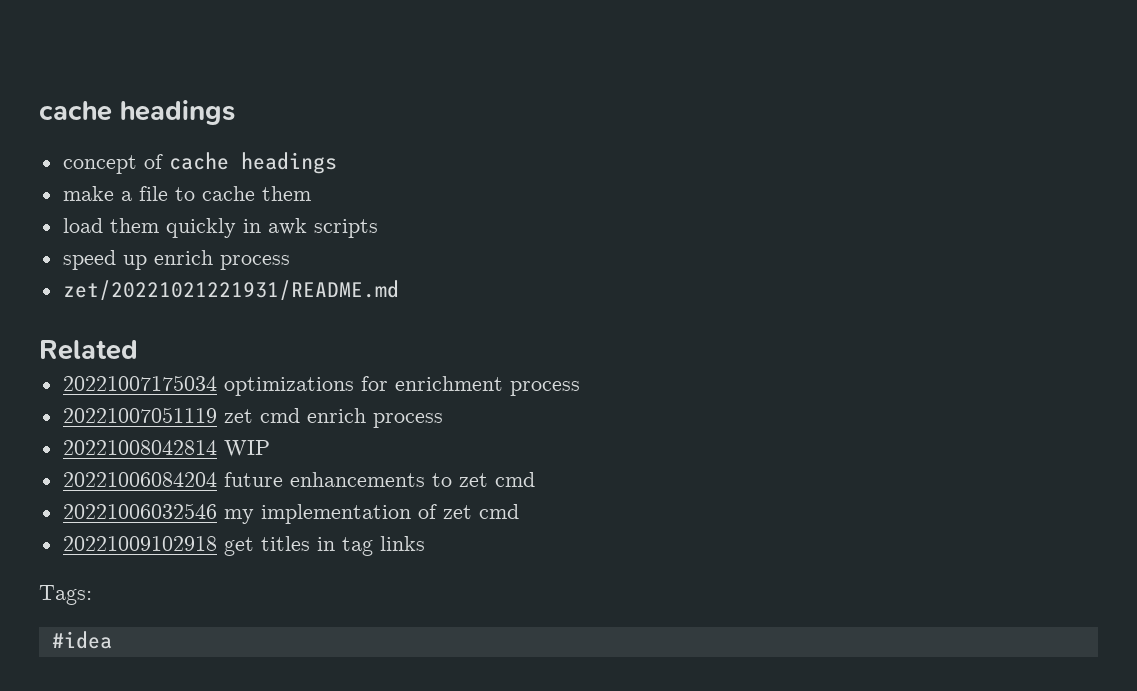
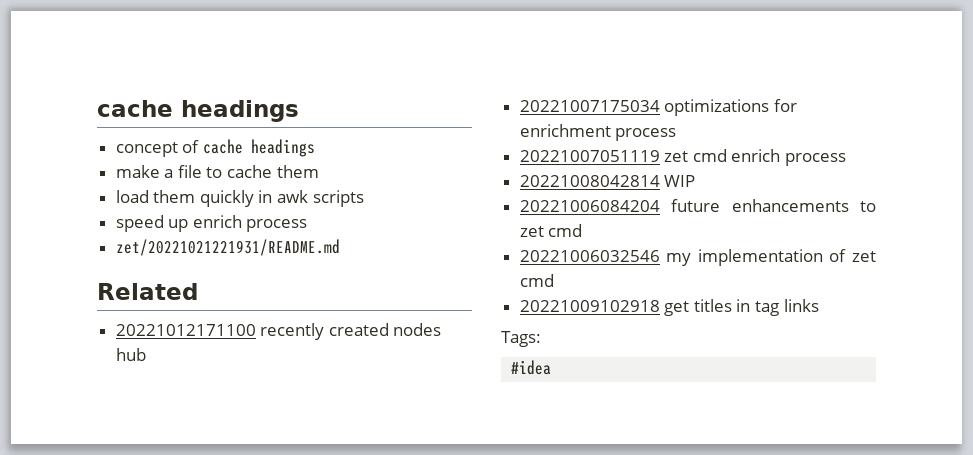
+ 20221012171100 recently created nodes hub

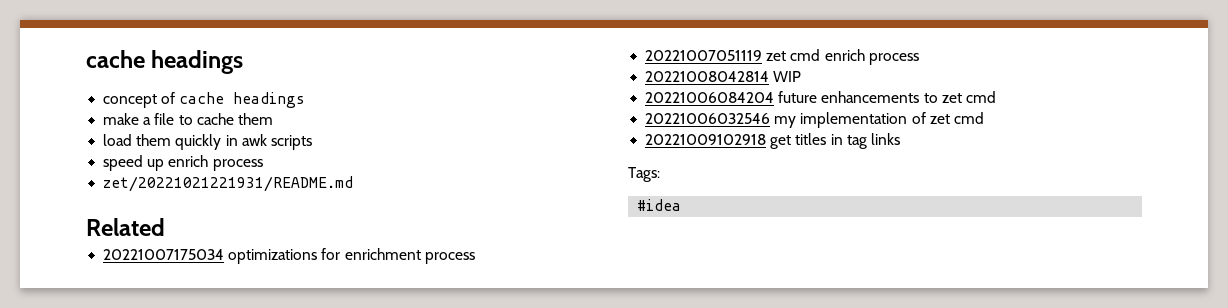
- 20221012171100 recently created nodes hub

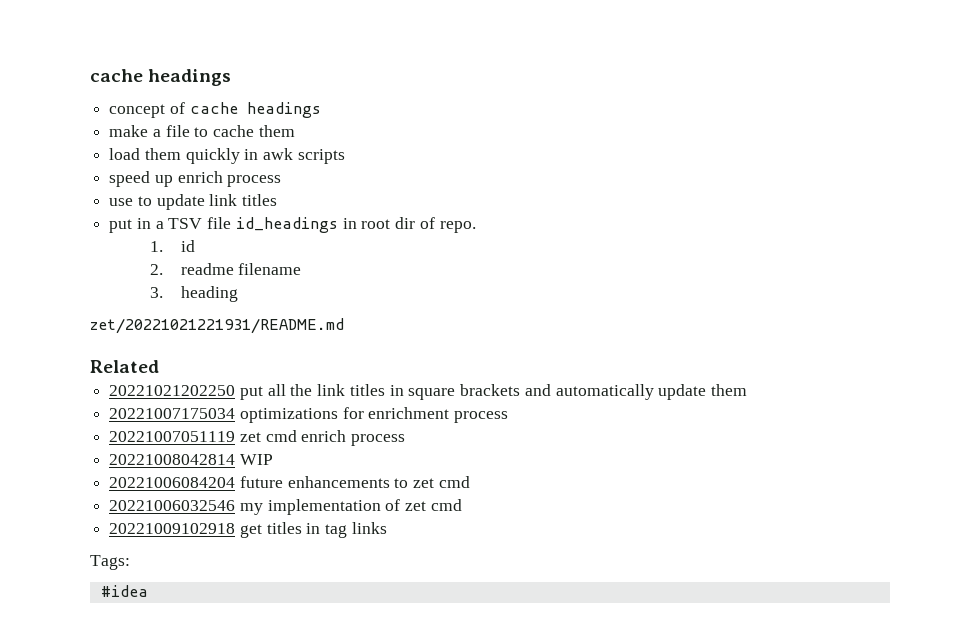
+ use to update link titles
+ put in a TSV file id_headings in root dir of repo.
+ 1. id
+ 2. readme filename
+ 3. heading
  zet/20221021221931/README.md
  Related
+ 20221021202250 put all the link titles in square brackets and automatically update them

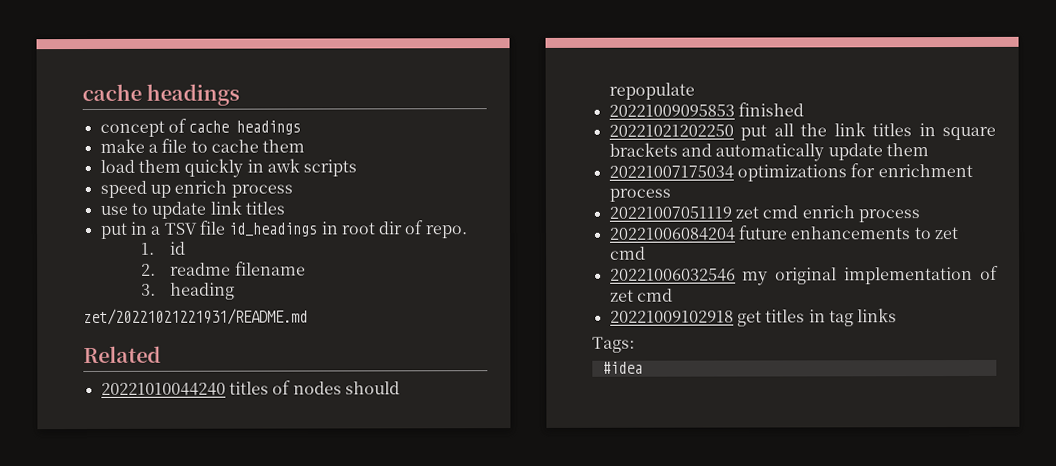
+ 20221010044240 titles of nodes should repopulate
+ 20221009095853 finished
- 20221008042814 WIP
- 20221006032546 my implementation of zet cmd
+ 20221006032546 my original implementation of zet cmd

